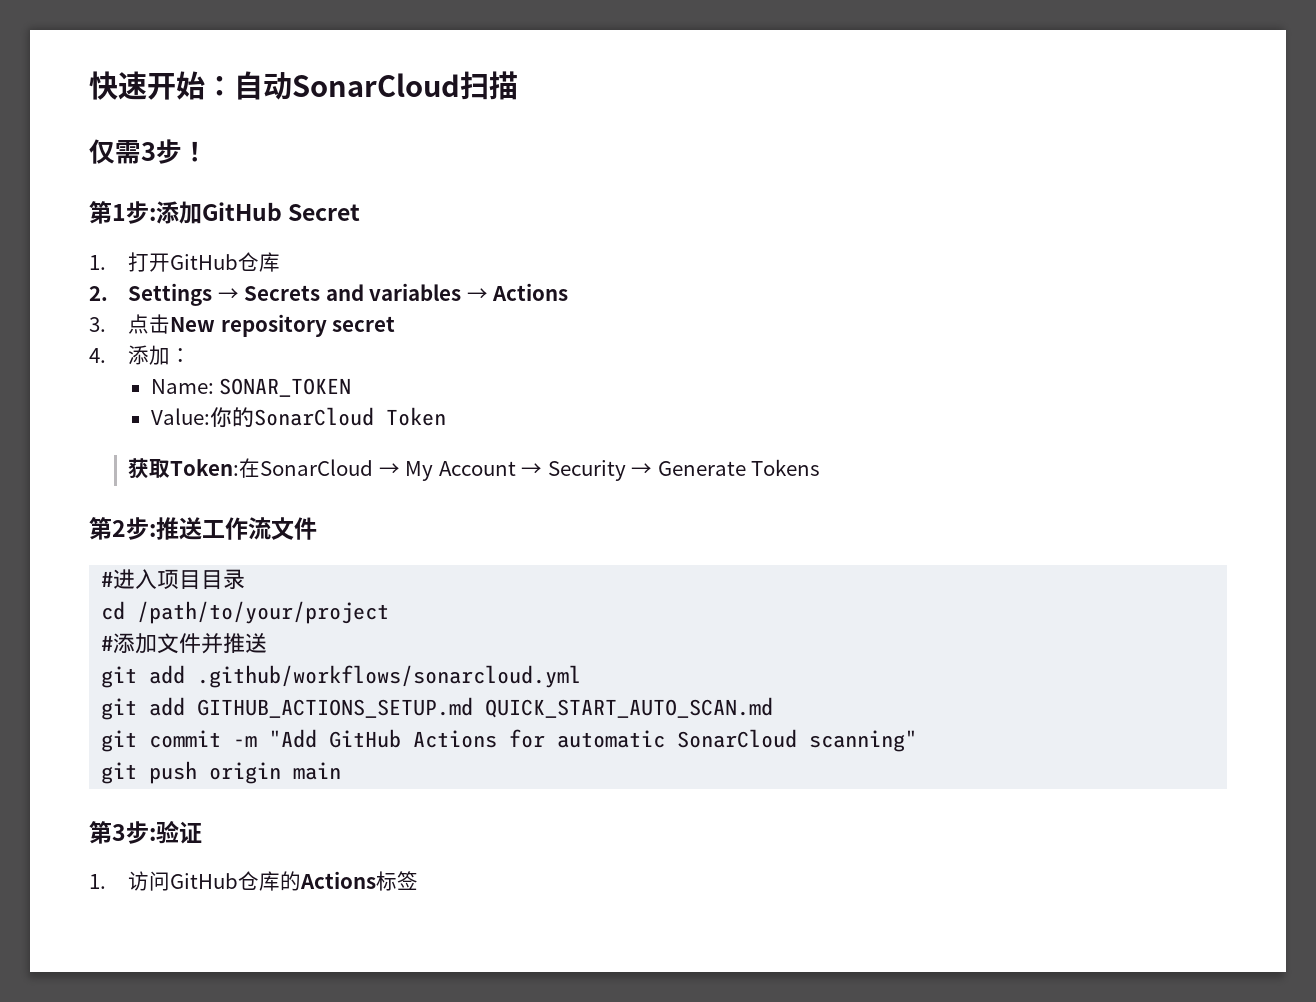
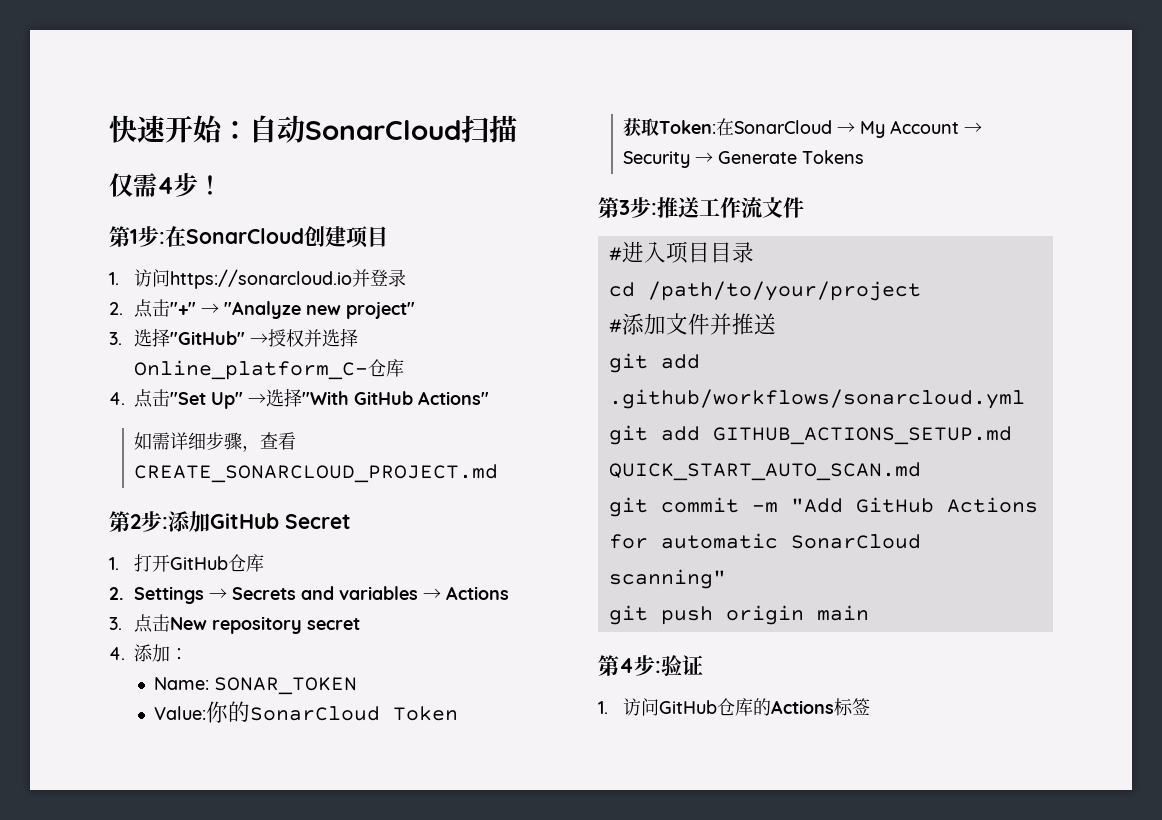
- 仅需3步！
+ 仅需4步！
- 第1步:添加GitHub Secret
+ 第1步:在SonarCloud创建项目
+ 1.访问https://sonarcloud.io并登录
+ 2.点击"+" → "Analyze new project"
+ 3.选择"GitHub" →授权并选择Online_platform_C-仓库
+ 4.点击"Set Up" →选择"With GitHub Actions"
+ 如需详细步骤，查看CREATE_SONARCLOUD_PROJECT.md
+ 第2步:添加GitHub Secret
- 第2步:推送工作流文件
+ 第3步:推送工作流文件
- 第3步:验证
+ 第4步:验证

